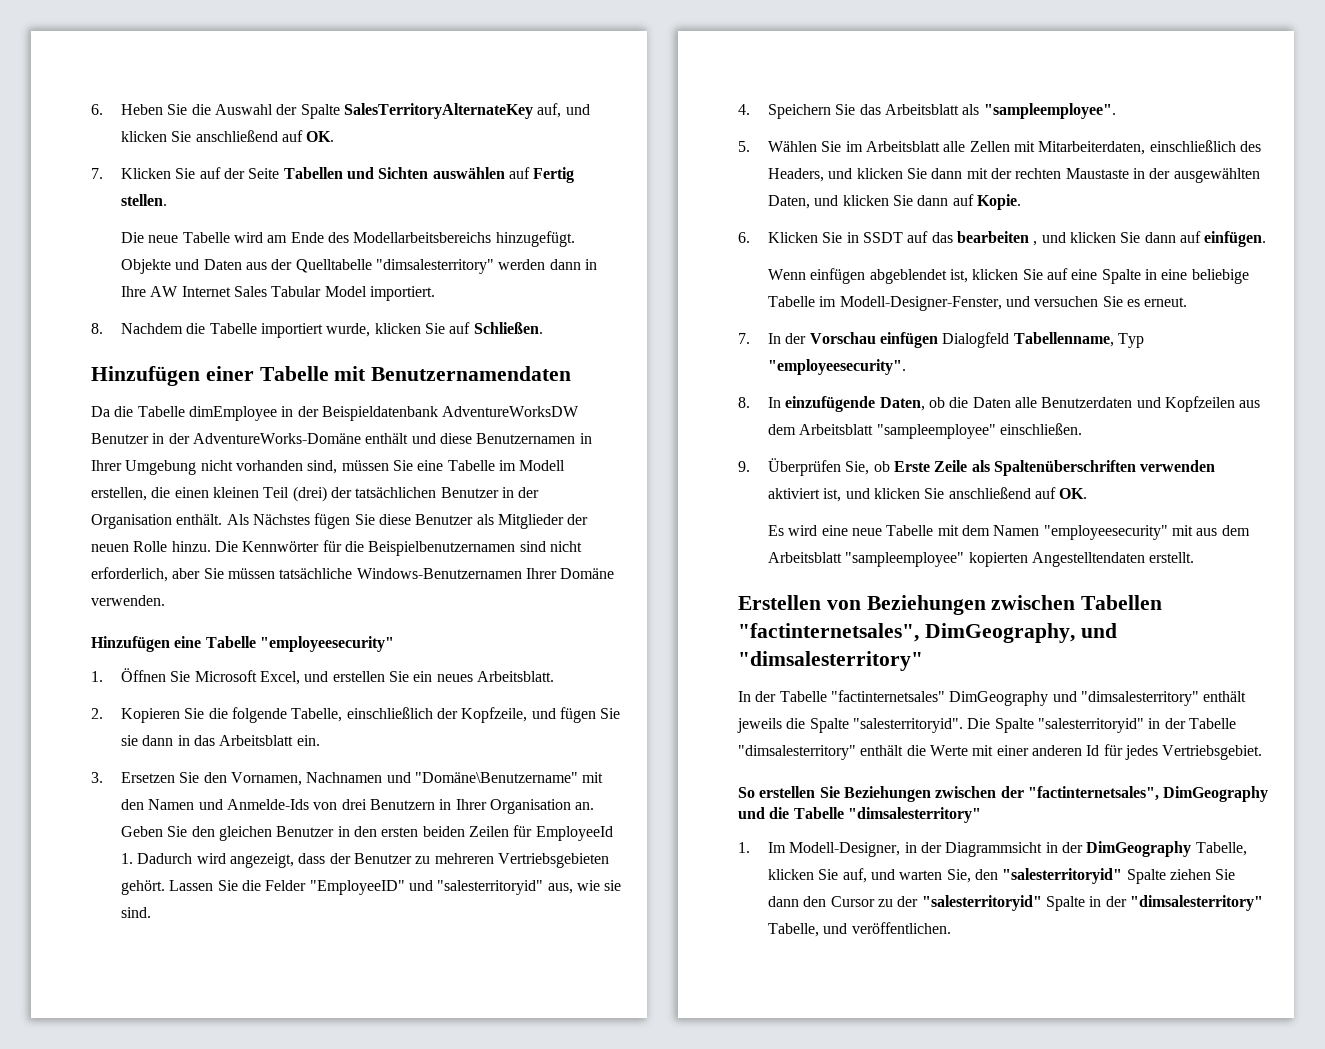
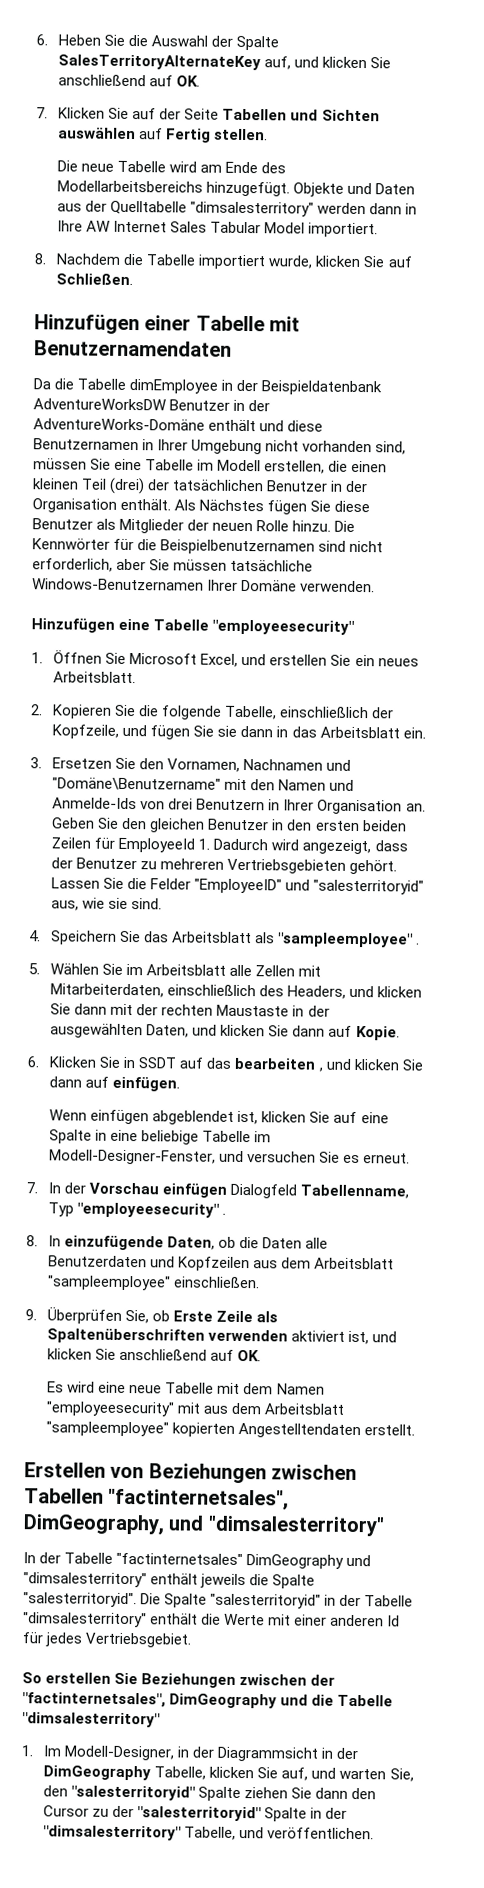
- 4. Speichern Sie das Arbeitsblatt als "sampleemployee".
+ 4. Speichern Sie das Arbeitsblatt als "sampleemployee" .
- 7. In der Vorschau einfügen Dialogfeld Tabellenname, Typ "employeesecurity".
+ 7. In der Vorschau einfügen Dialogfeld Tabellenname, Typ "employeesecurity" .

